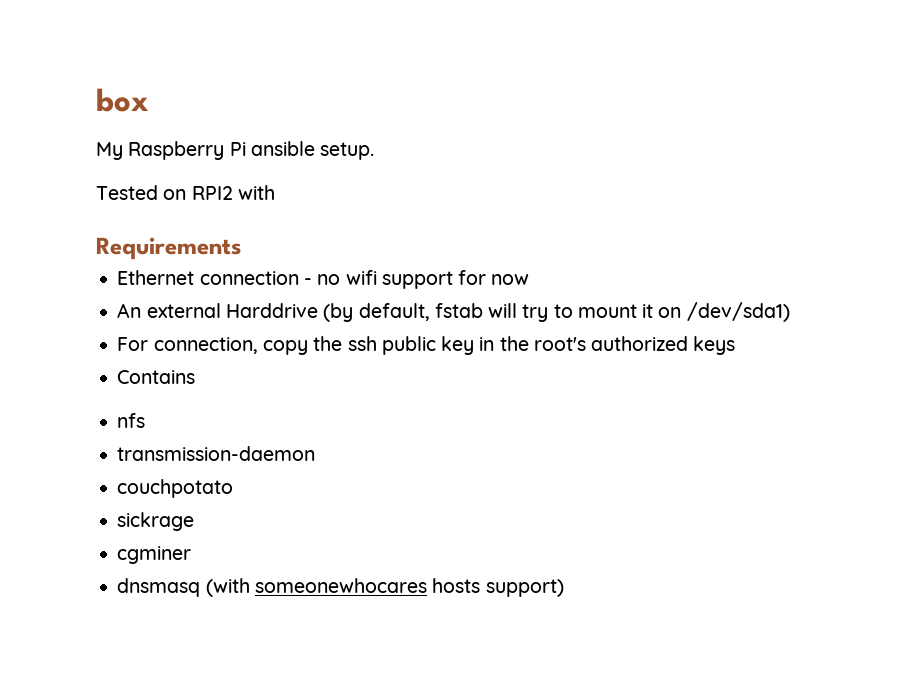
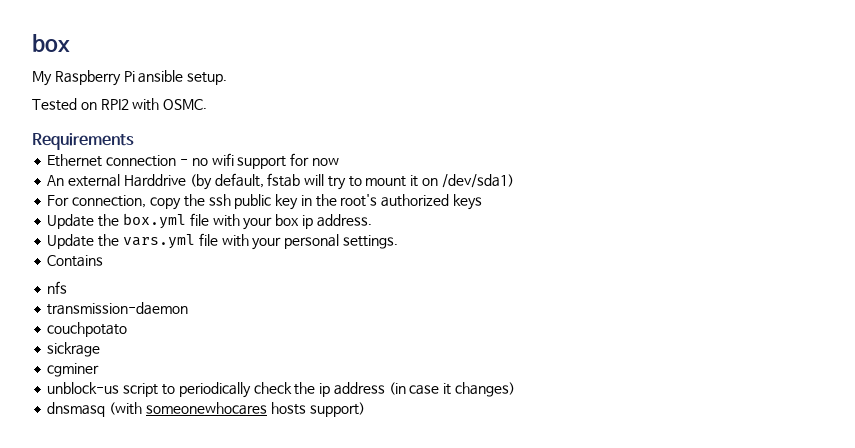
- Tested on RPI2 with
+ Tested on RPI2 with OSMC.
+ Update the box.yml file with your box ip address.
+ Update the vars.yml file with your personal settings.
+ unblock-us script to periodically check the ip address (in case it changes)

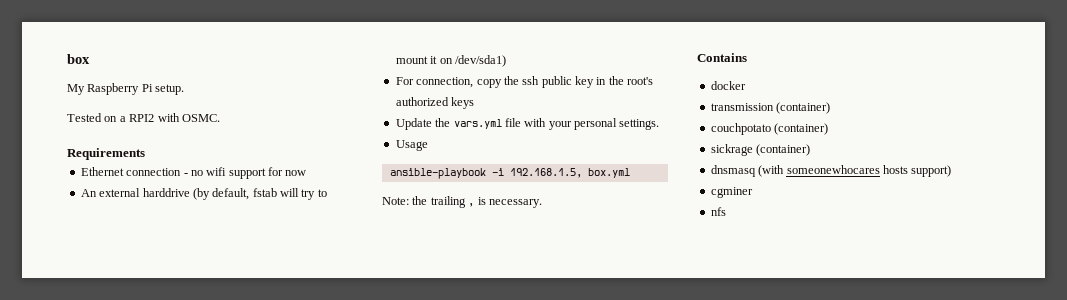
- My Raspberry Pi ansible setup.
+ My Raspberry Pi setup.
- Tested on RPI2 with OSMC.
+ Tested on a RPI2 with OSMC.
- An external Harddrive (by default, fstab will try to mount it on /dev/sda1)
+ An external harddrive (by default, fstab will try to mount it on /dev/sda1)
- Update the box.yml file with your box ip address.
+ Usage
+ ansible-playbook -i 192.168.1.5, box.yml
+ Note: the trailing , is necessary.
  Contains
- nfs
- transmission-daemon
+ docker
+ transmission (container)
- couchpotato
+ couchpotato (container)
- sickrage
- cgminer
- unblock-us script to periodically check the ip address (in case it changes)
+ sickrage (container)
+ cgminer
+ nfs

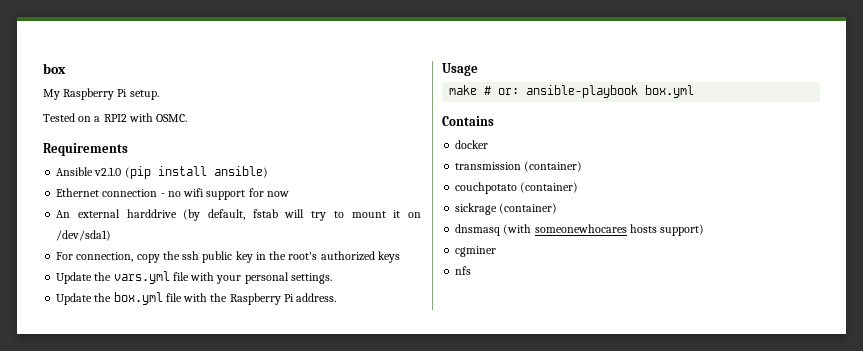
+ Ansible v2.1.0 (pip install ansible)
+ Update the box.yml file with the Raspberry Pi address.
  Usage
- ansible-playbook -i 192.168.1.5, box.yml
- Note: the trailing , is necessary.
+ make # or: ansible-playbook box.yml

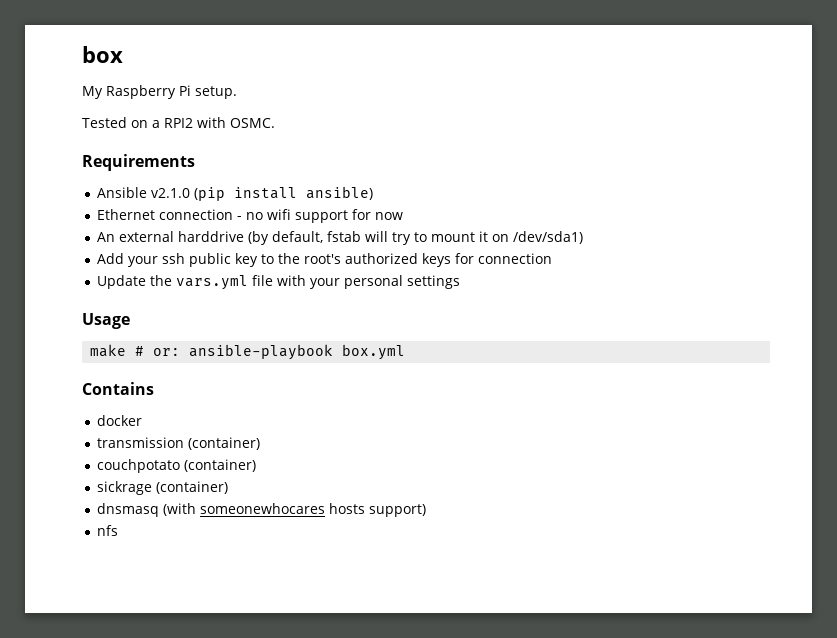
- For connection, copy the ssh public key in the root's authorized keys
+ Add your ssh public key to the root's authorized keys for connection
- Update the vars.yml file with your personal settings.
- Update the box.yml file with the Raspberry Pi address.
+ Update the vars.yml file with your personal settings
- cgminer

